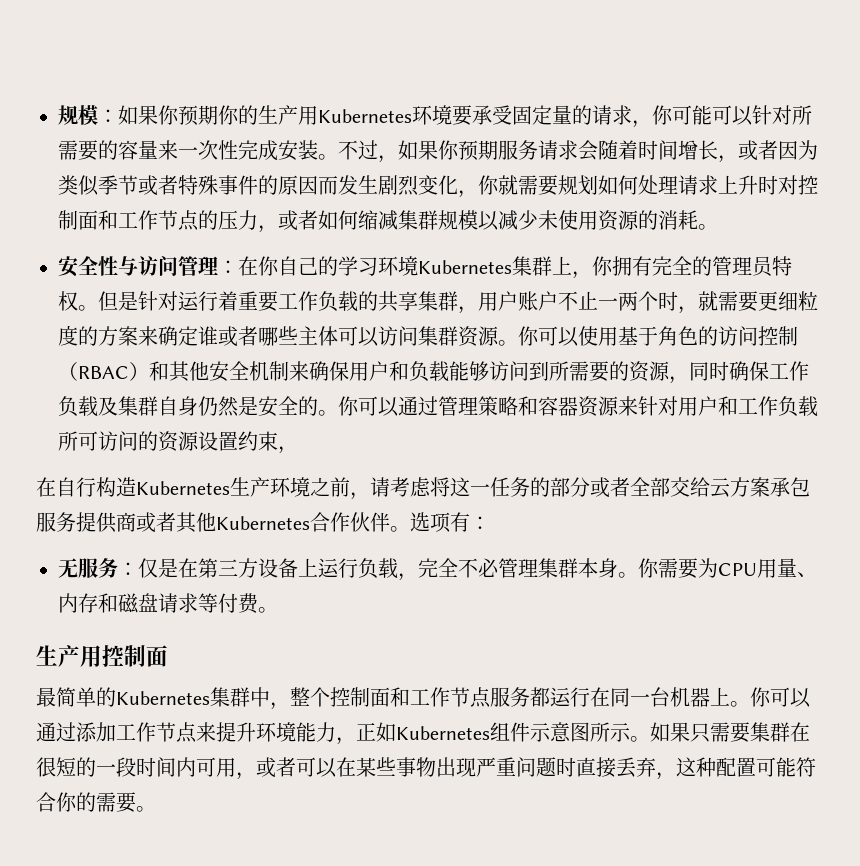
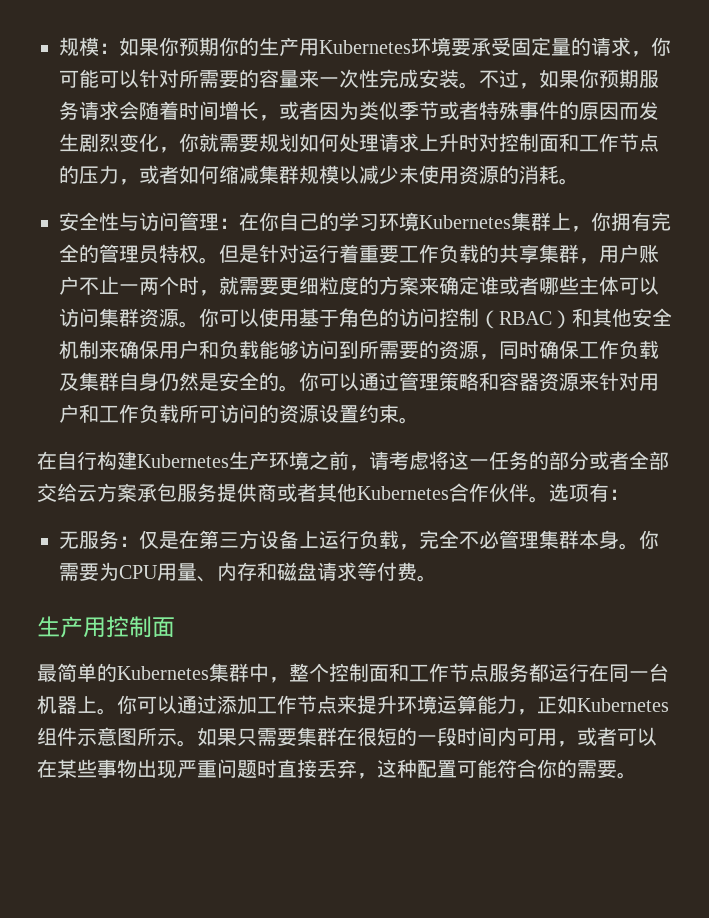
- 你可以通过管理策略和容器资源来针对用户和工作负载所可访问的资源设置约束，
+ 你可以通过管理策略和容器资源来针对用户和工作负载所可访问的资源设置约束。
- 在自行构造Kubernetes生产环境之前，请考虑将这一任务的部分或者全部交给云方案承包服务提供商或者其他Kubernetes合作伙伴。
+ 在自行构建Kubernetes生产环境之前，请考虑将这一任务的部分或者全部交给云方案承包服务提供商或者其他Kubernetes合作伙伴。
- 你可以通过添加工作节点来提升环境能力，正如Kubernetes组件示意图所示。
+ 你可以通过添加工作节点来提升环境运算能力，正如Kubernetes组件示意图所示。

